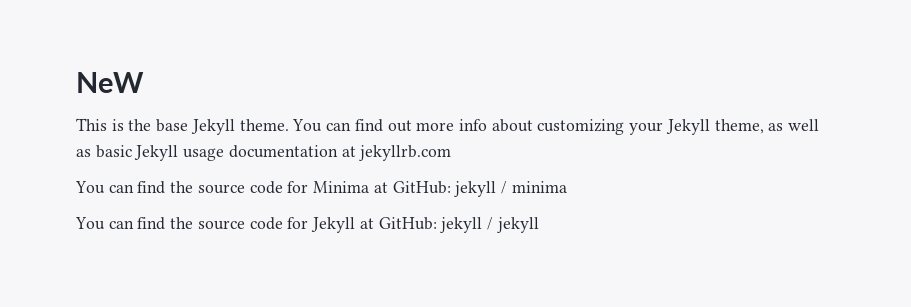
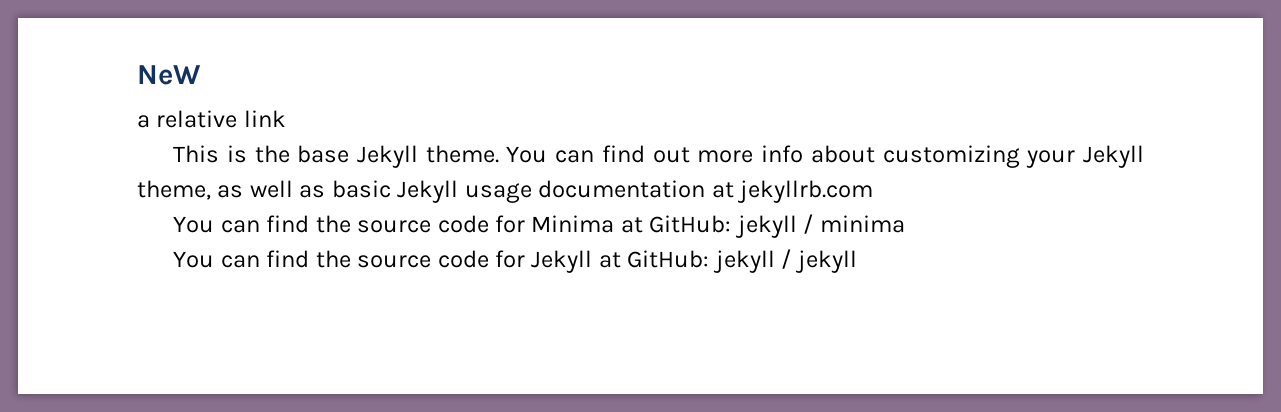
+ a relative link

